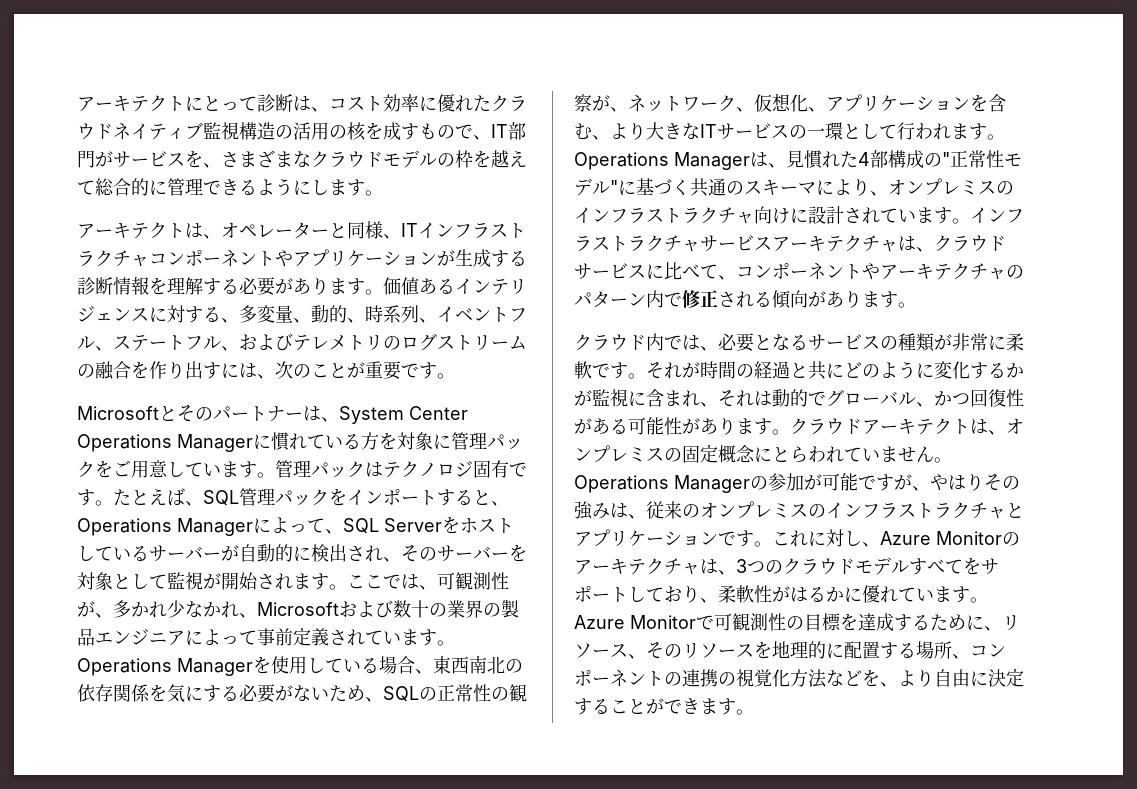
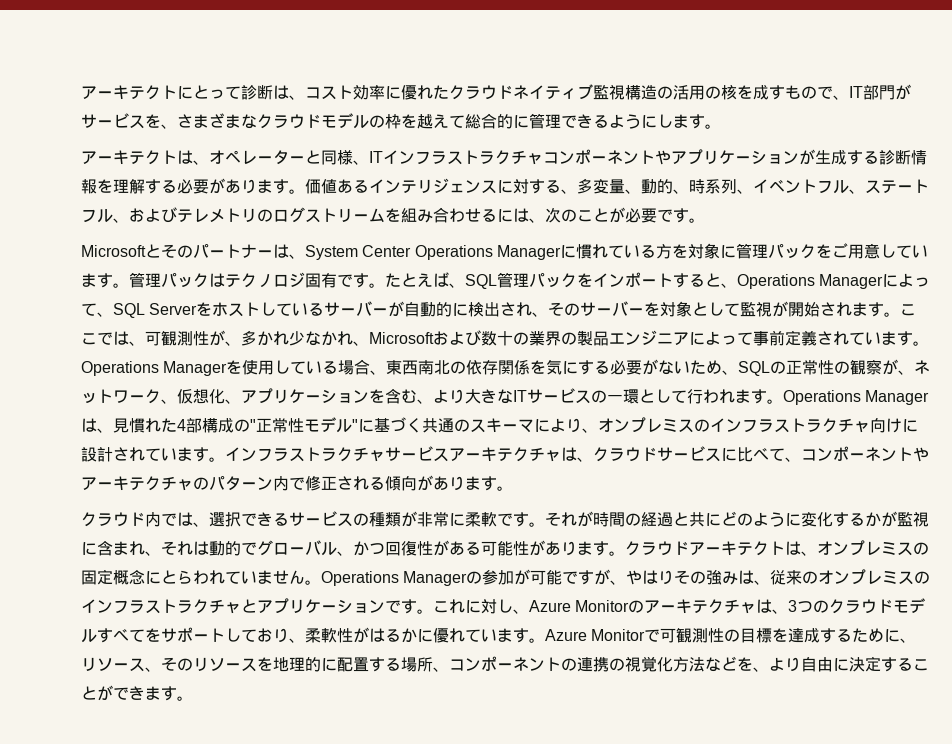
- 価値あるインテリジェンスに対する、多変量、動的、時系列、イベントフル、ステートフル、およびテレメトリのログストリームの融合を作り出すには、次のことが重要です。
+ 価値あるインテリジェンスに対する、多変量、動的、時系列、イベントフル、ステートフル、およびテレメトリのログストリームを組み合わせるには、次のことが必要です。
- クラウド内では、必要となるサービスの種類が非常に柔軟です。
+ クラウド内では、選択できるサービスの種類が非常に柔軟です。

